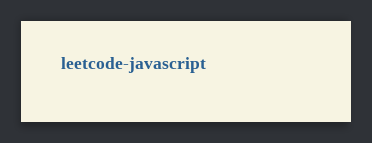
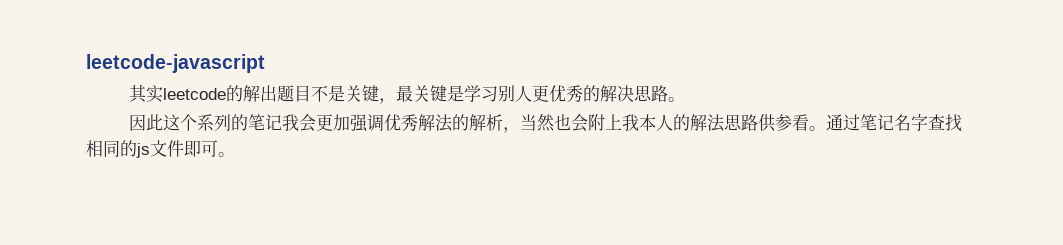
+ 其实leetcode的解出题目不是关键，最关键是学习别人更优秀的解决思路。
+ 因此这个系列的笔记我会更加强调优秀解法的解析，当然也会附上我本人的解法思路供参看。通过笔记名字查找相同的js文件即可。

